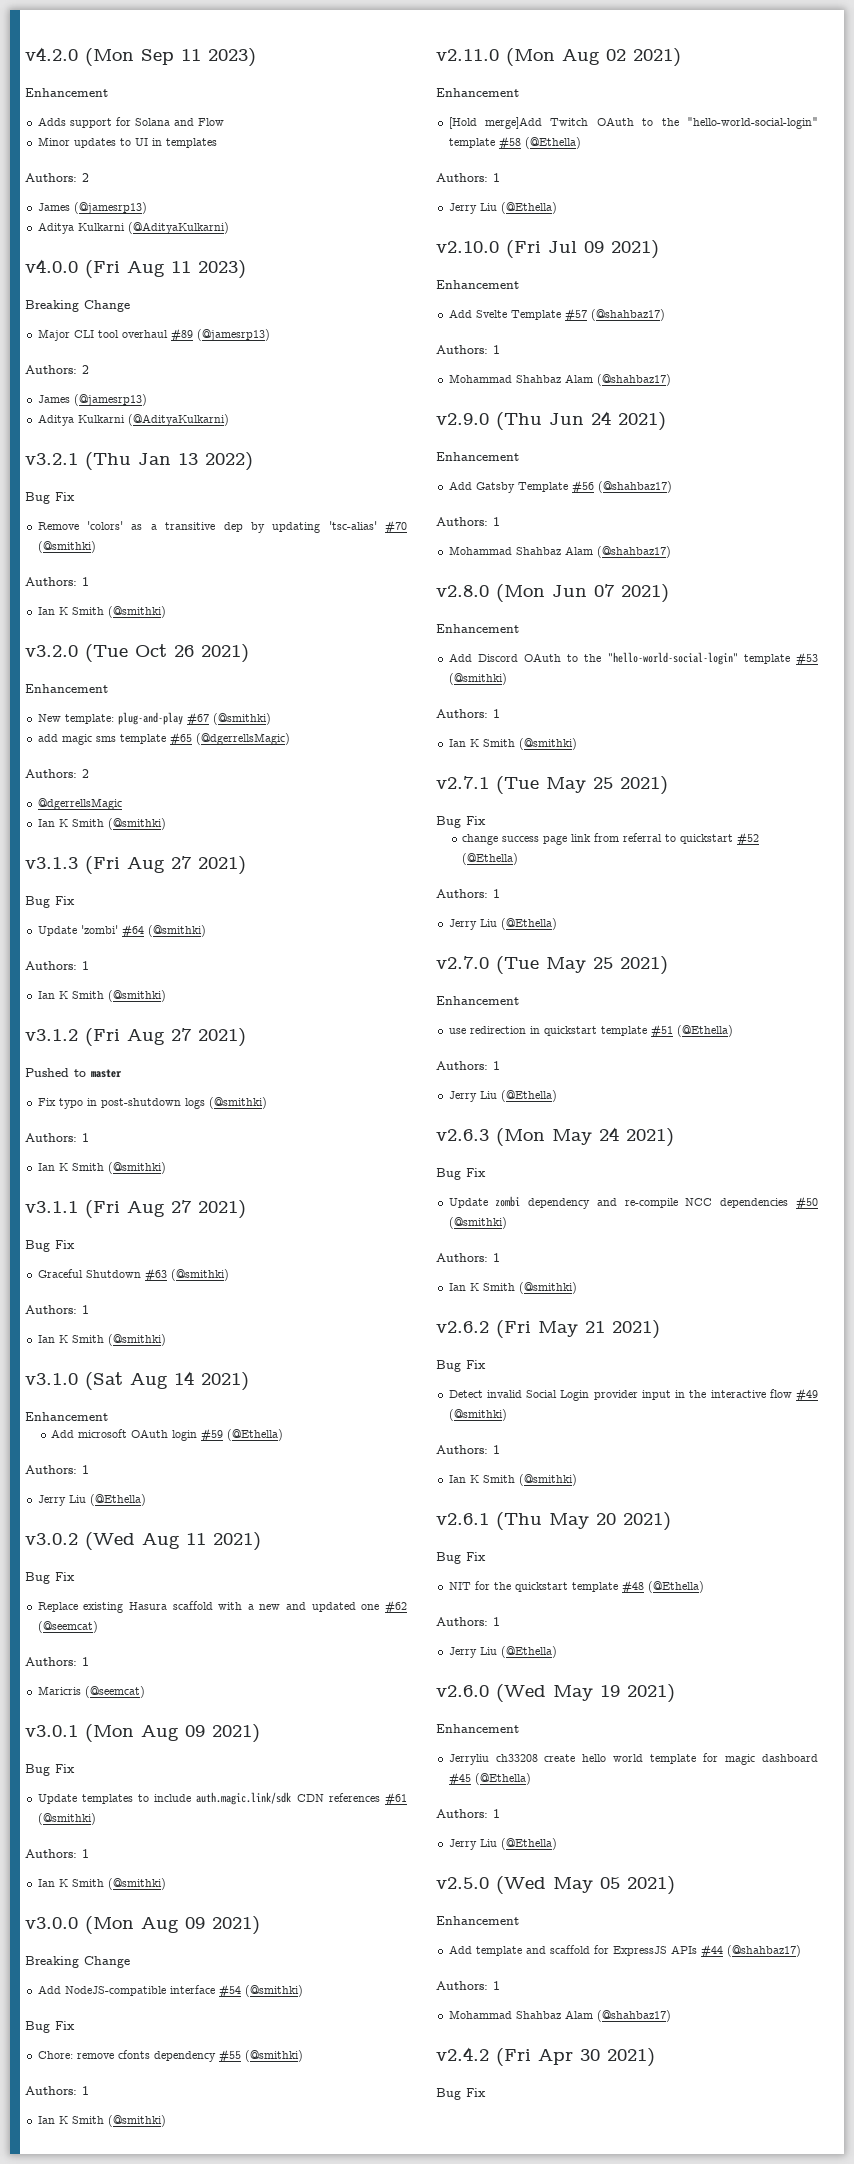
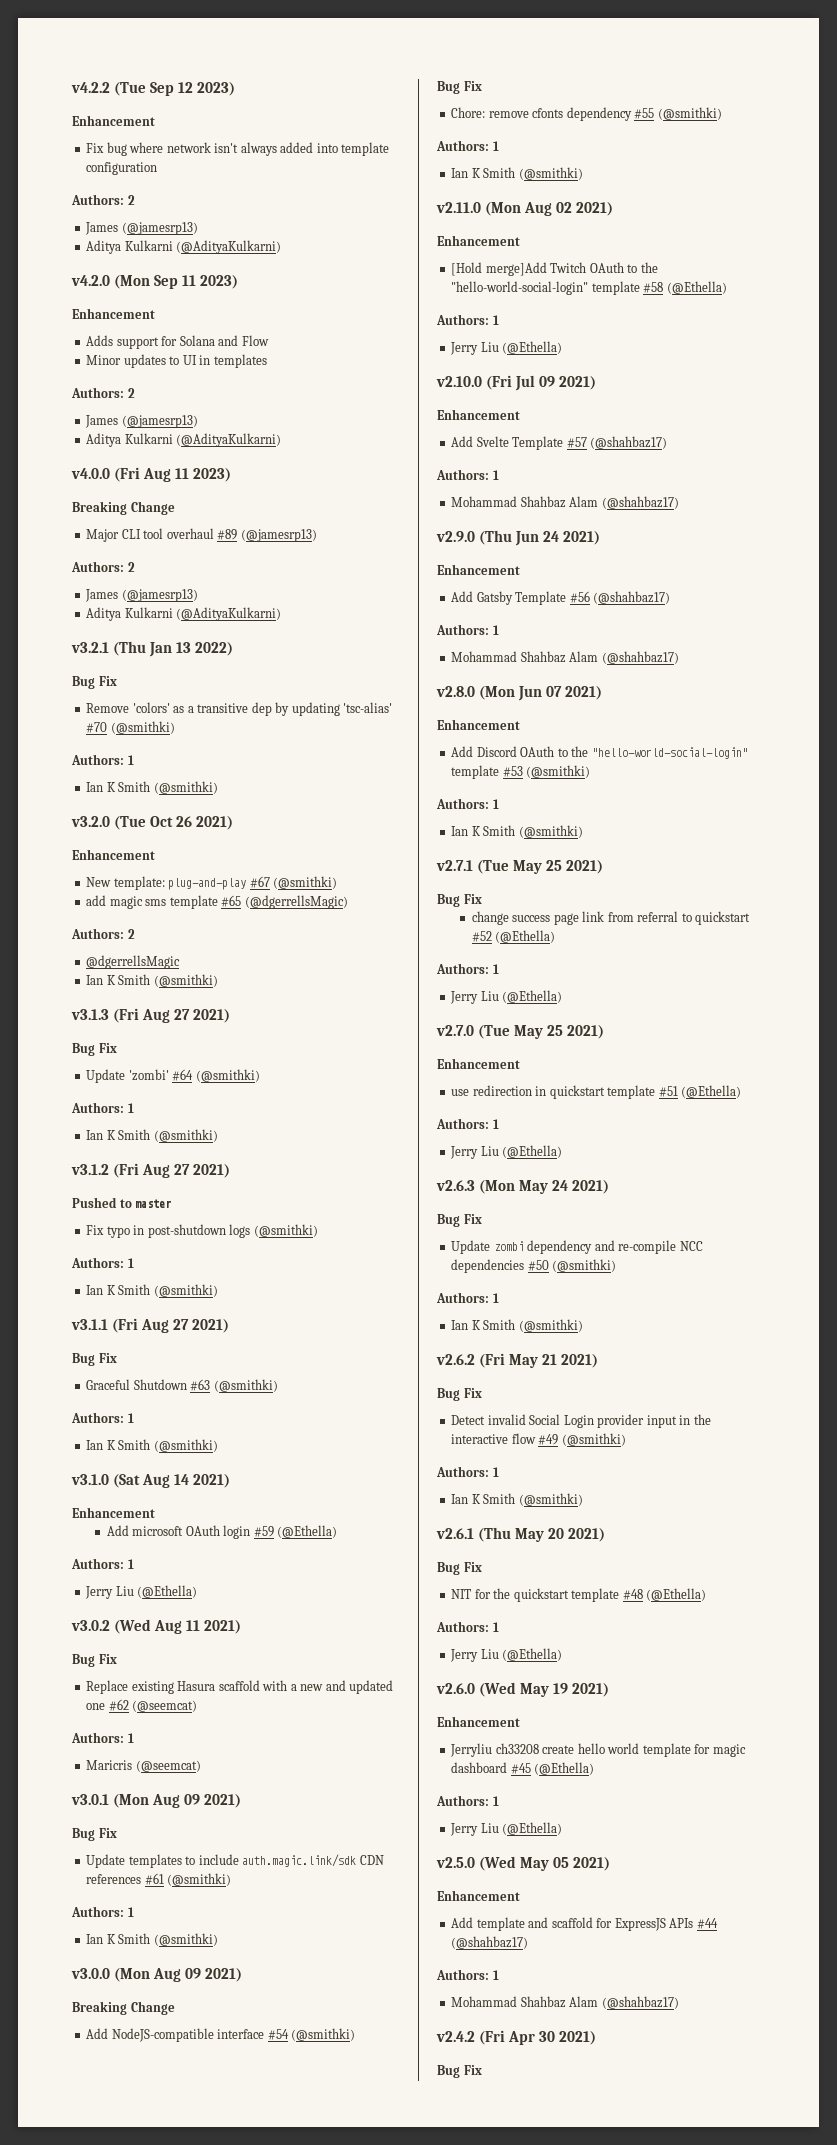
+ v4.2.2 (Tue Sep 12 2023)
+ Enhancement
+ Fix bug where network isn't always added into template configuration
+ Authors: 2
+ James (@jamesrp13)
+ Aditya Kulkarni (@AdityaKulkarni)

